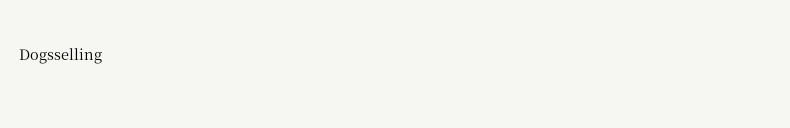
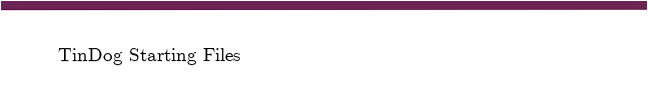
- Dogsselling
+ TinDog Starting Files

